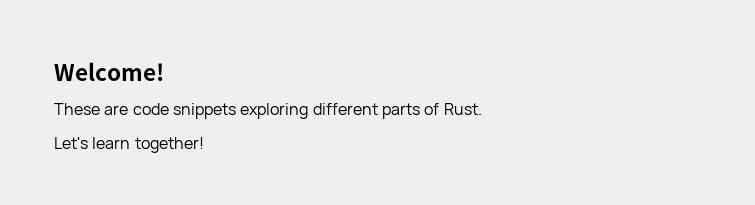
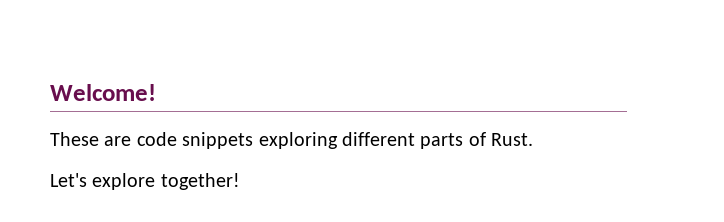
- Let's learn together!
+ Let's explore together!

